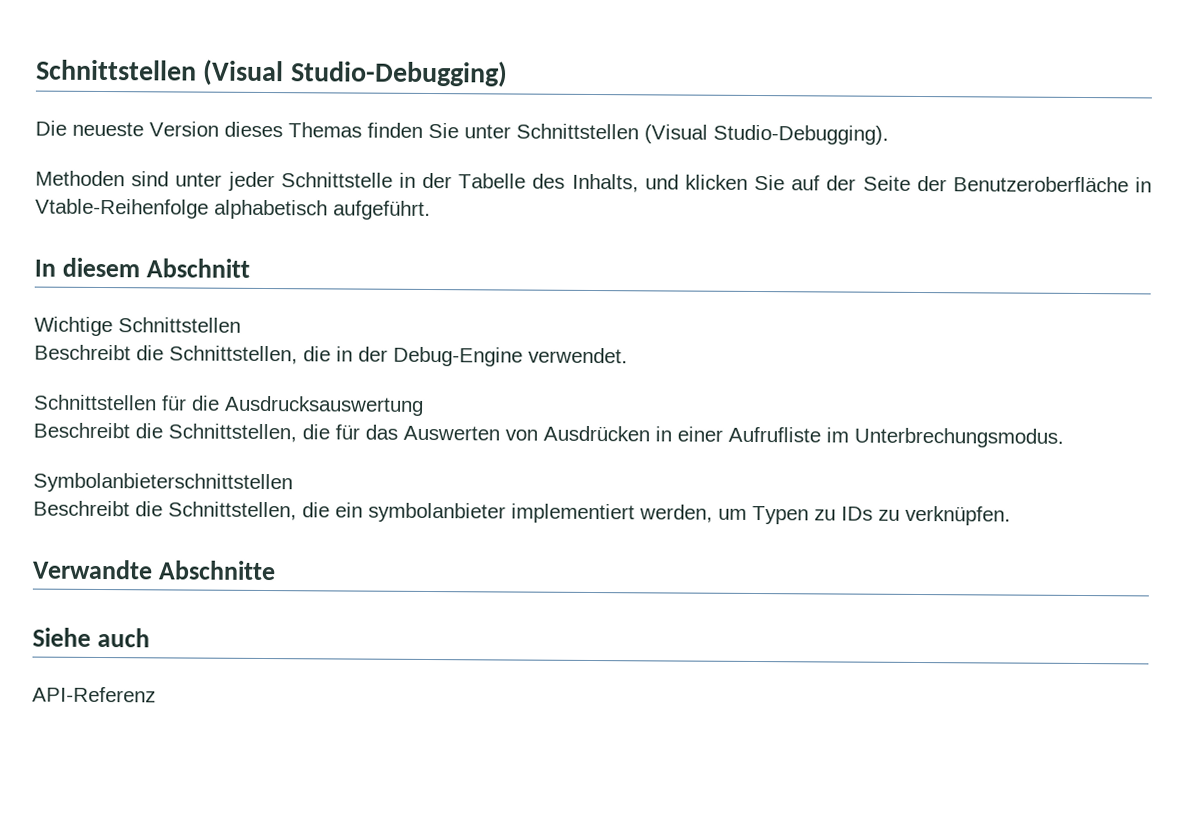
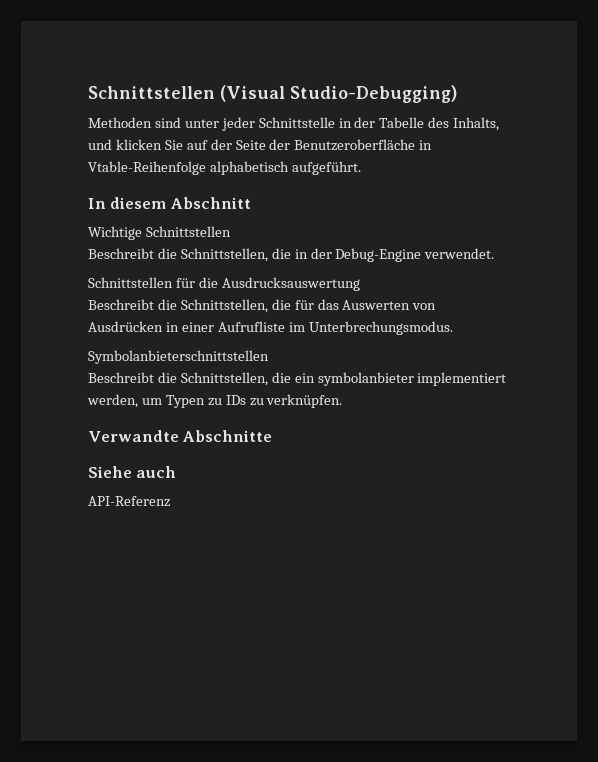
- Die neueste Version dieses Themas finden Sie unter Schnittstellen (Visual Studio-Debugging).

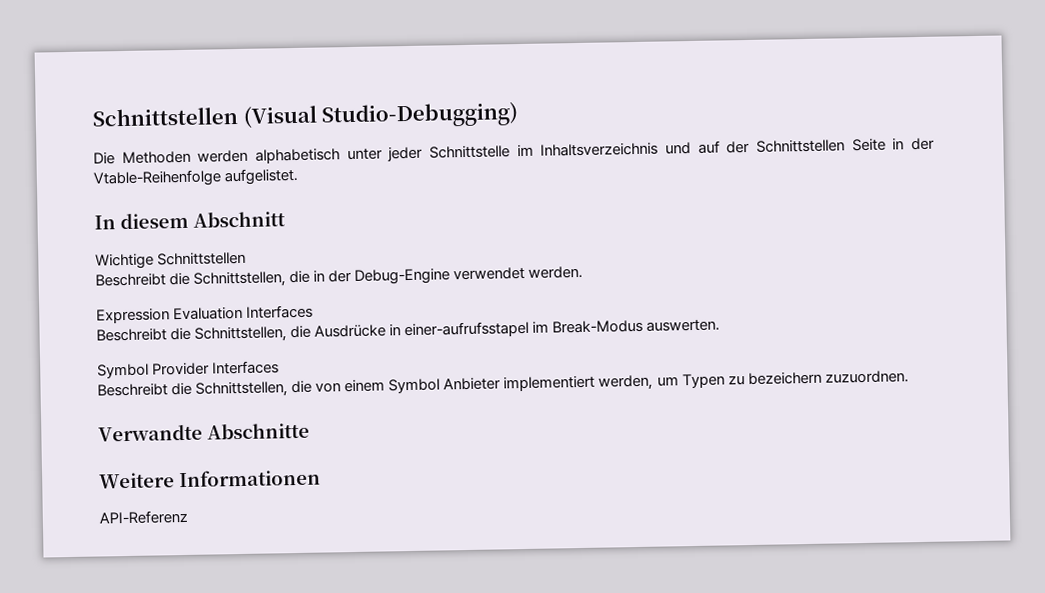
- Methoden sind unter jeder Schnittstelle in der Tabelle des Inhalts, und klicken Sie auf der Seite der Benutzeroberfläche in Vtable-Reihenfolge alphabetisch aufgeführt.
+ Die Methoden werden alphabetisch unter jeder Schnittstelle im Inhaltsverzeichnis und auf der Schnittstellen Seite in der Vtable-Reihenfolge aufgelistet.
- Beschreibt die Schnittstellen, die in der Debug-Engine verwendet.
- Schnittstellen für die Ausdrucksauswertung
- Beschreibt die Schnittstellen, die für das Auswerten von Ausdrücken in einer Aufrufliste im Unterbrechungsmodus.
- Symbolanbieterschnittstellen
- Beschreibt die Schnittstellen, die ein symbolanbieter implementiert werden, um Typen zu IDs zu verknüpfen.
+ Beschreibt die Schnittstellen, die in der Debug-Engine verwendet werden.
+ Expression Evaluation Interfaces
+ Beschreibt die Schnittstellen, die Ausdrücke in einer-aufrufsstapel im Break-Modus auswerten.
+ Symbol Provider Interfaces
+ Beschreibt die Schnittstellen, die von einem Symbol Anbieter implementiert werden, um Typen zu bezeichern zuzuordnen.
- Siehe auch
+ Weitere Informationen

